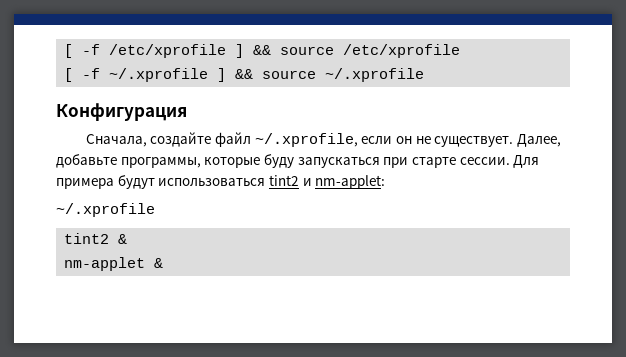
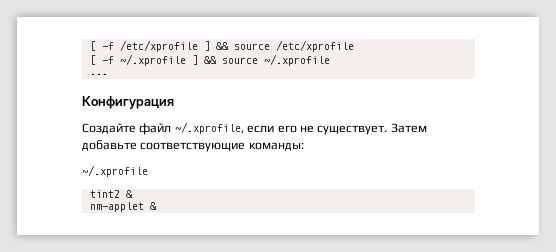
+ ...
- Сначала, создайте файл ~/.xprofile, если он не существует.
+ Создайте файл ~/.xprofile, если его не существует.
- Далее, добавьте программы, которые буду запускаться при старте сессии. Для примера будут использоваться tint2 и nm-applet:
+ Затем добавьте соответствующие команды:

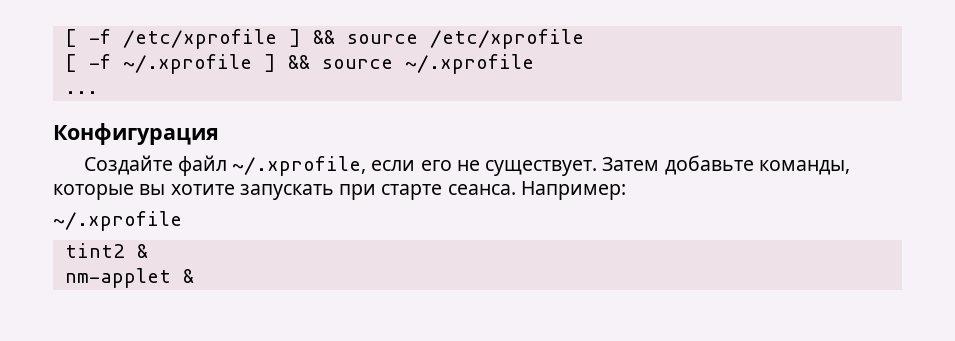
- Затем добавьте соответствующие команды:
+ Затем добавьте команды, которые вы хотите запускать при старте сеанса. Например:

